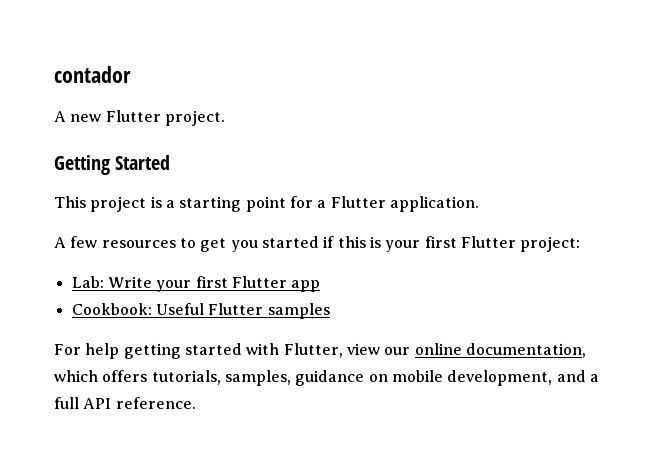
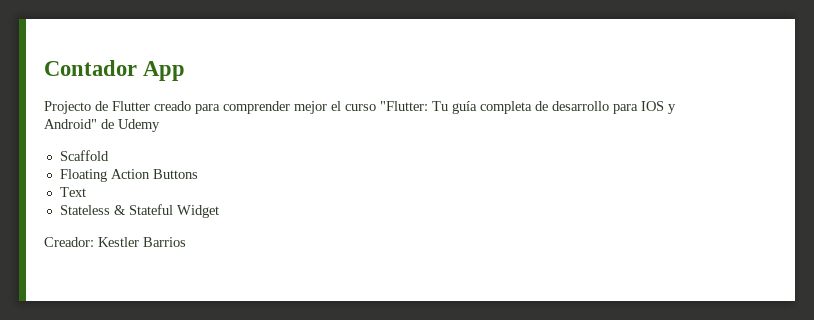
- contador
- A new Flutter project.
- Getting Started
- This project is a starting point for a Flutter application.
- A few resources to get you started if this is your first Flutter project:
- Lab: Write your first Flutter app
- Cookbook: Useful Flutter samples
- For help getting started with Flutter, view our online documentation, which offers tutorials, samples, guidance on mobile development, and a full API reference.
+ Contador App
+ Projecto de Flutter creado para comprender mejor el curso "Flutter: Tu guía completa de desarrollo para IOS y Android" de Udemy
+ Scaffold
+ Floating Action Buttons
+ Text
+ Stateless & Stateful Widget
+ Creador: Kestler Barrios

